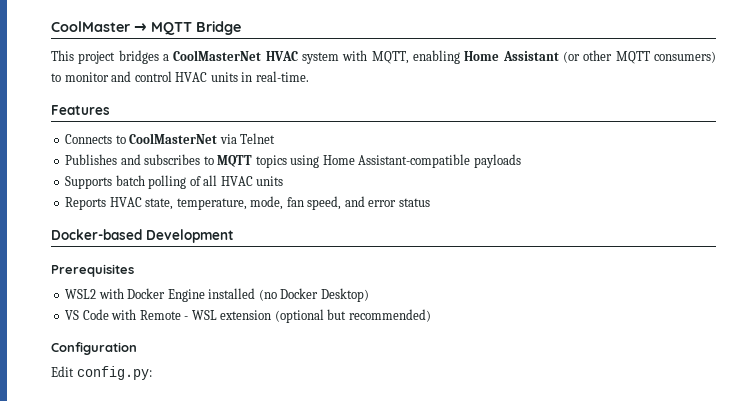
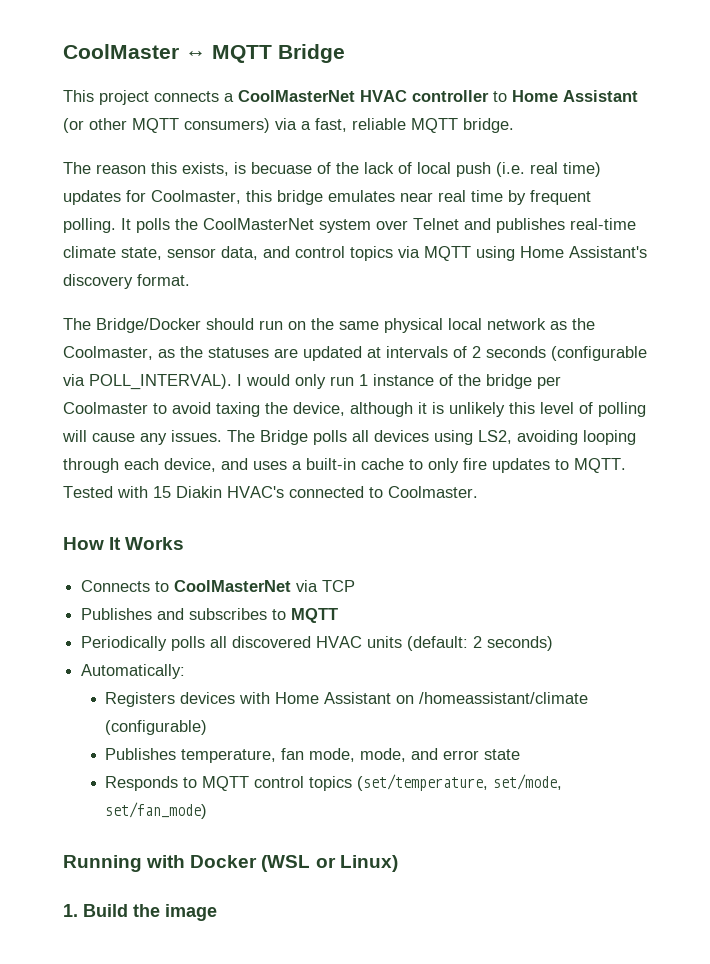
- CoolMaster → MQTT Bridge
+ CoolMaster ↔ MQTT Bridge
- This project bridges a CoolMasterNet HVAC system with MQTT, enabling Home Assistant (or other MQTT consumers) to monitor and control HVAC units in real-time.
- Features
+ This project connects a CoolMasterNet HVAC controller to Home Assistant (or other MQTT consumers) via a fast, reliable MQTT bridge.
+ The reason this exists, is becuase of the lack of local push (i.e. real time) updates for Coolmaster, this bridge emulates near real time by frequent polling. It polls the CoolMasterNet system over Telnet and publishes real-time climate state, sensor data, and control topics via MQTT using Home Assistant's discovery format.
+ The Bridge/Docker should run on the same physical local network as the Coolmaster, as the statuses are updated at intervals of 2 seconds (configurable via POLL_INTERVAL). I would only run 1 instance of the bridge per Coolmaster to avoid taxing the device, although it is unlikely this level of polling will cause any issues. The Bridge polls all devices using LS2, avoiding looping through each device, and uses a built-in cache to only fire updates to MQTT. Tested with 15 Diakin HVAC's connected to Coolmaster.
+ How It Works
- Connects to CoolMasterNet via Telnet
+ Connects to CoolMasterNet via TCP
- Publishes and subscribes to MQTT topics using Home Assistant-compatible payloads
- Supports batch polling of all HVAC units
- Reports HVAC state, temperature, mode, fan speed, and error status
- Docker-based Development
- Prerequisites
- WSL2 with Docker Engine installed (no Docker Desktop)
- VS Code with Remote - WSL extension (optional but recommended)
- Configuration
- Edit config.py:
+ Publishes and subscribes to MQTT
+ Periodically polls all discovered HVAC units (default: 2 seconds)
+ Automatically:
+ Registers devices with Home Assistant on /homeassistant/climate (configurable)
+ Publishes temperature, fan mode, mode, and error state
+ Responds to MQTT control topics (set/temperature, set/mode, set/fan_mode)
+ Running with Docker (WSL or Linux)
+ 1. Build the image

